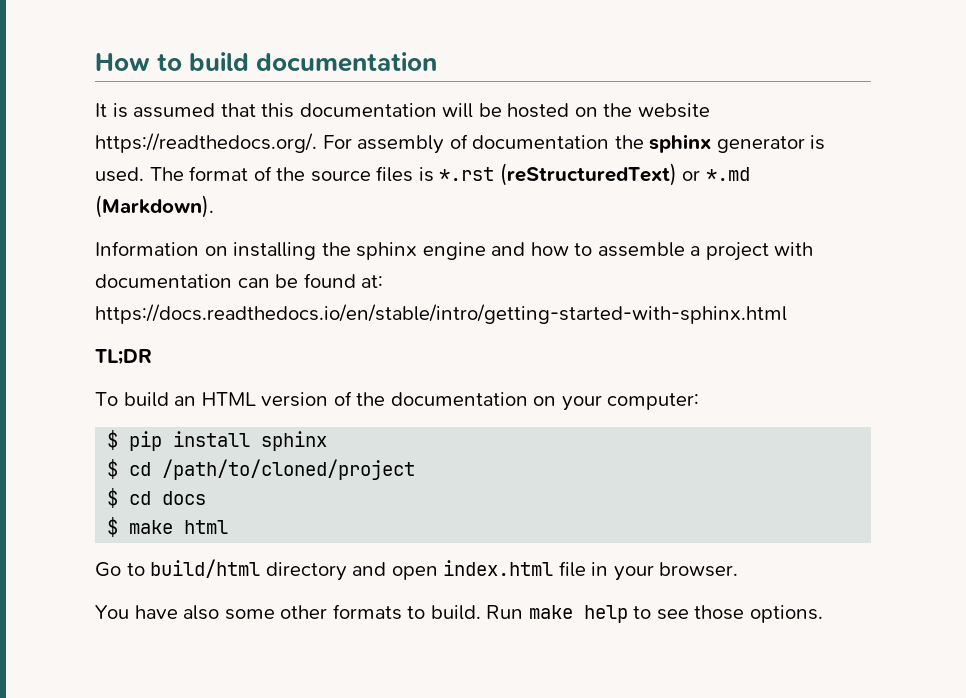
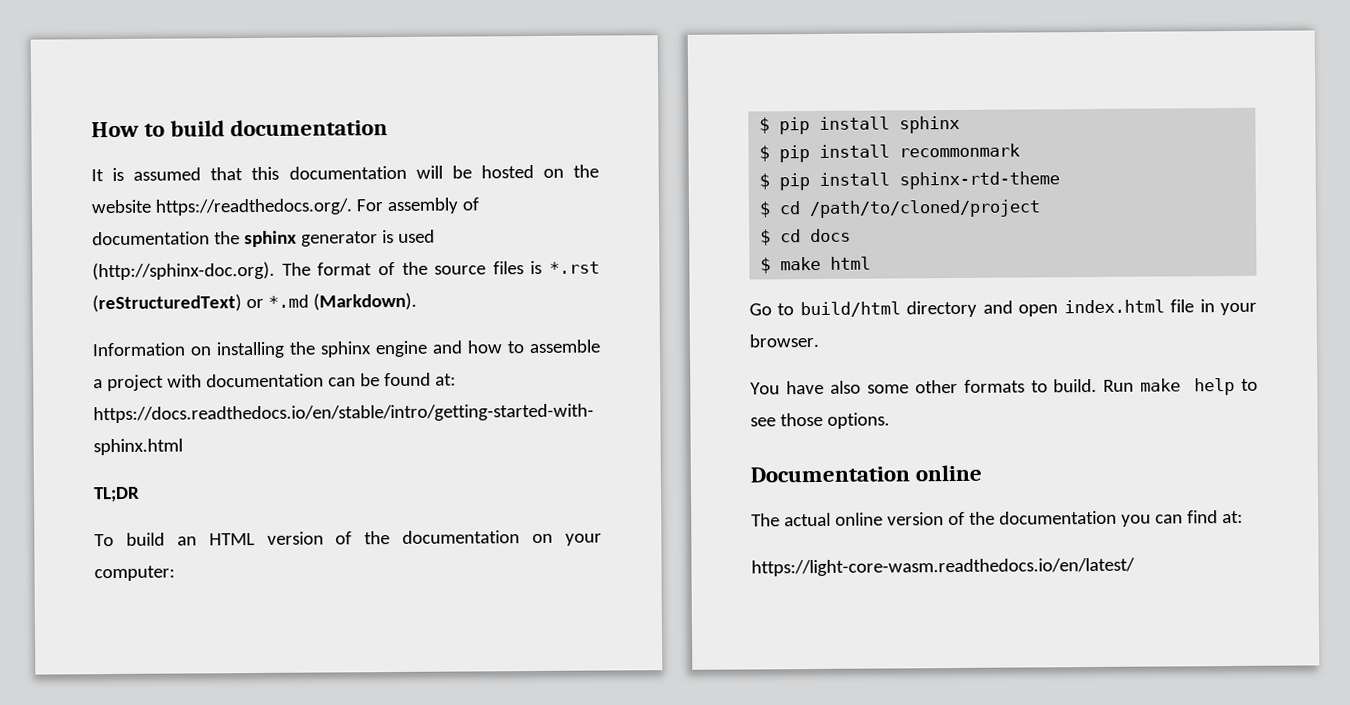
- It is assumed that this documentation will be hosted on the website https://readthedocs.org/. For assembly of documentation the sphinx generator is used. The format of the source files is *.rst (reStructuredText) or *.md (Markdown).
+ It is assumed that this documentation will be hosted on the website https://readthedocs.org/. For assembly of documentation the sphinx generator is used (http://sphinx-doc.org). The format of the source files is *.rst (reStructuredText) or *.md (Markdown).
+ $ pip install recommonmark
+ $ pip install sphinx-rtd-theme
+ Documentation online
+ The actual online version of the documentation you can find at:
+ https://light-core-wasm.readthedocs.io/en/latest/

